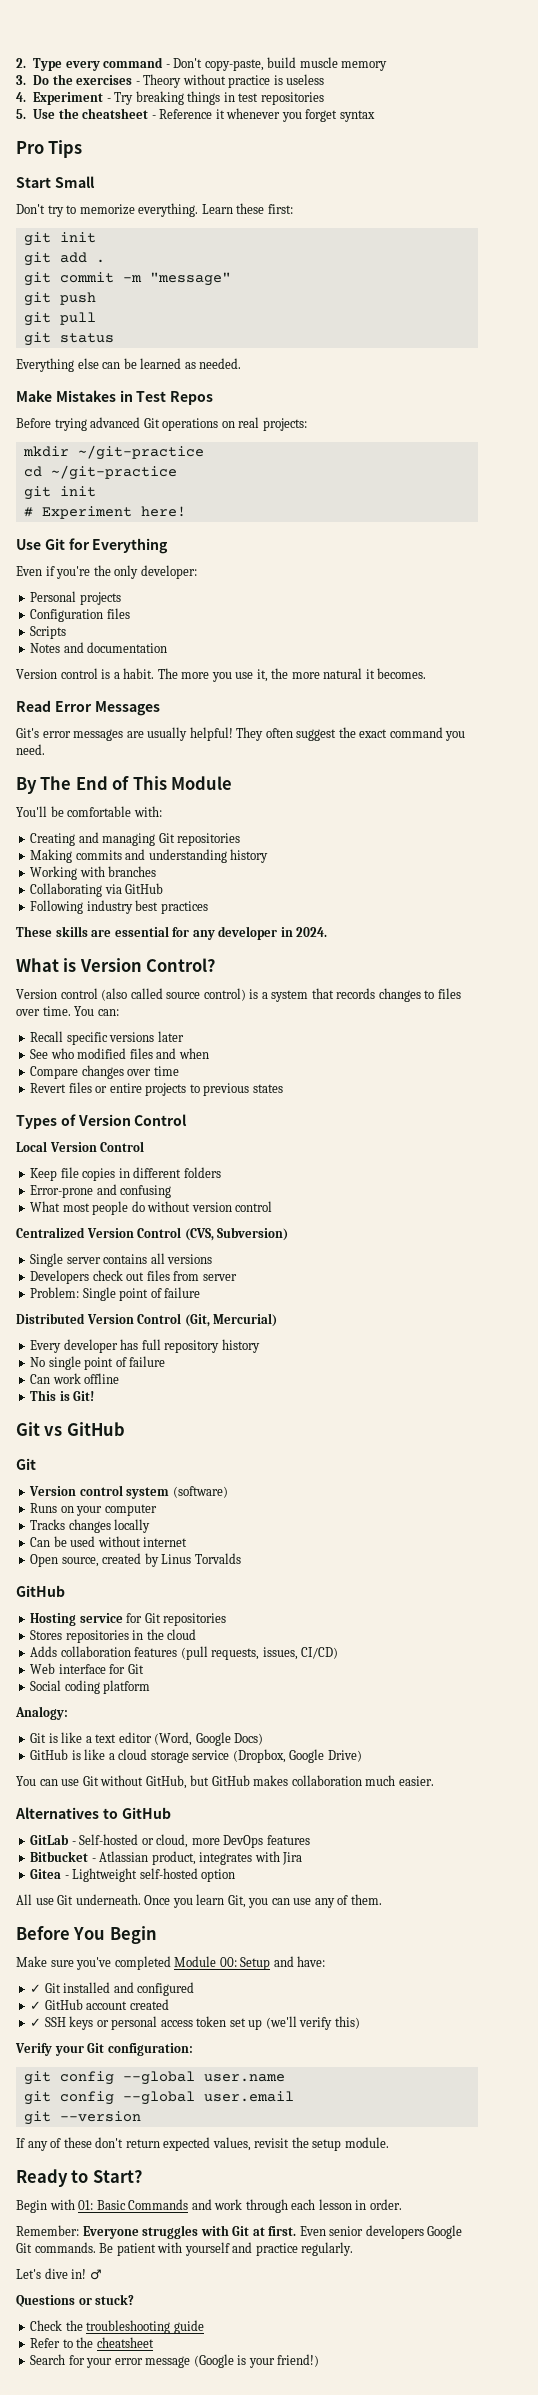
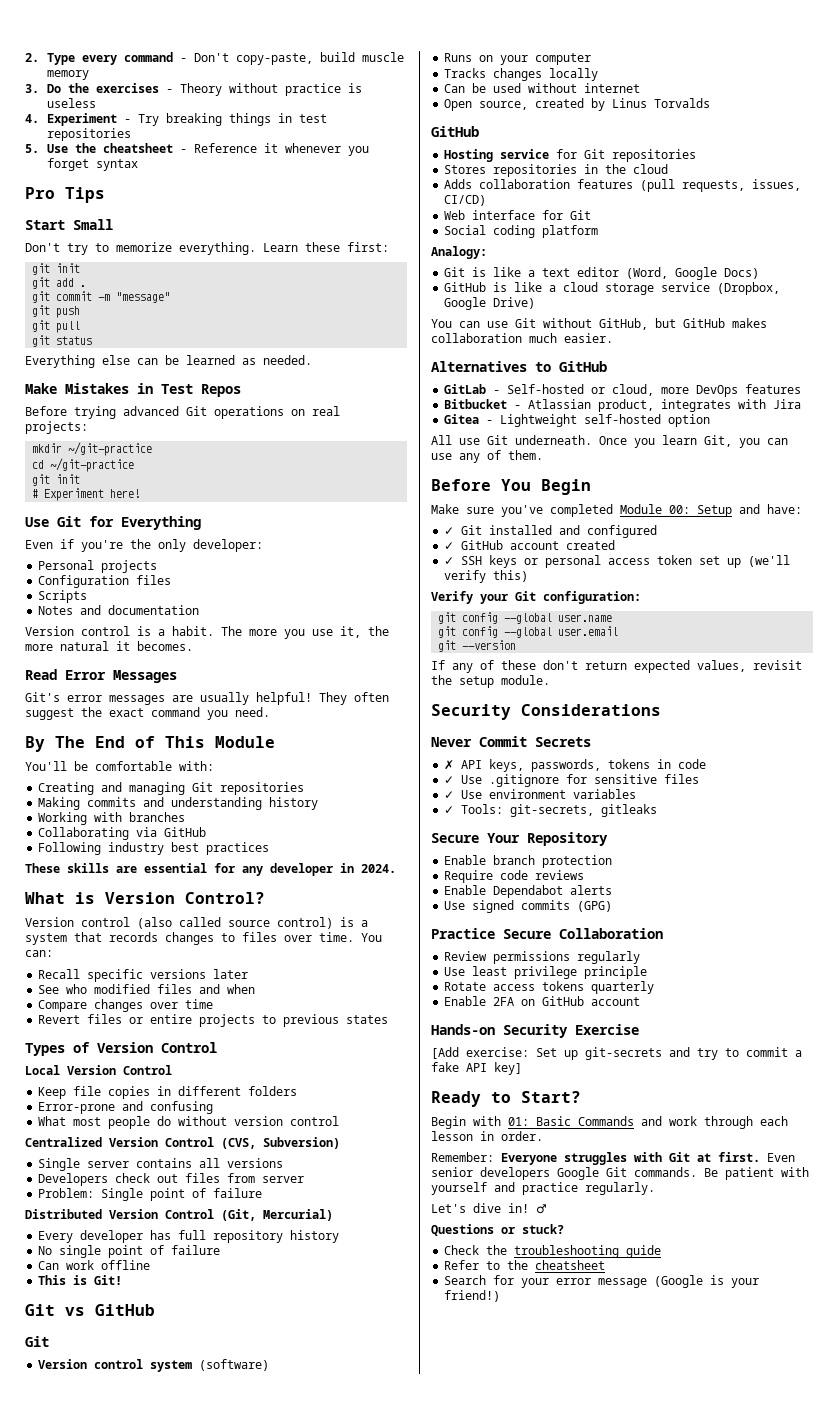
+ Security Considerations
+ Never Commit Secrets
+ ✗ API keys, passwords, tokens in code
+ ✓ Use .gitignore for sensitive files
+ ✓ Use environment variables
+ ✓ Tools: git-secrets, gitleaks
+ Secure Your Repository
+ Enable branch protection
+ Require code reviews
+ Enable Dependabot alerts
+ Use signed commits (GPG)
+ Practice Secure Collaboration
+ Review permissions regularly
+ Use least privilege principle
+ Rotate access tokens quarterly
+ Enable 2FA on GitHub account
+ Hands-on Security Exercise
+ [Add exercise: Set up git-secrets and try to commit a fake API key]

